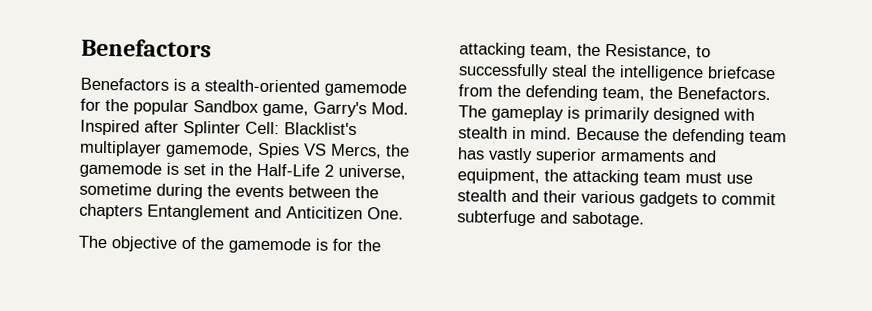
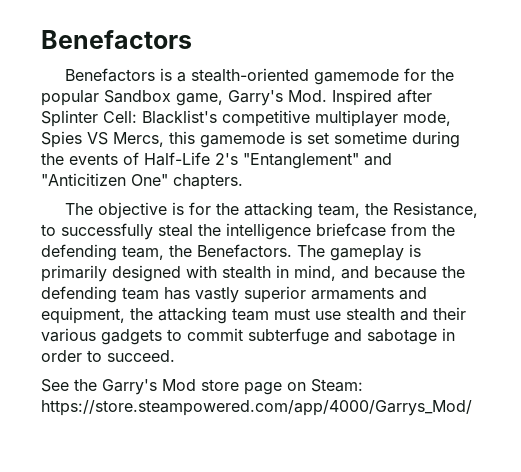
- Benefactors is a stealth-oriented gamemode for the popular Sandbox game, Garry's Mod. Inspired after Splinter Cell: Blacklist's multiplayer gamemode, Spies VS Mercs, the gamemode is set in the Half-Life 2 universe, sometime during the events between the chapters Entanglement and Anticitizen One.
+ Benefactors is a stealth-oriented gamemode for the popular Sandbox game, Garry's Mod. Inspired after Splinter Cell: Blacklist's competitive multiplayer mode, Spies VS Mercs, this gamemode is set sometime during the events of Half-Life 2's "Entanglement" and "Anticitizen One" chapters.
- The objective of the gamemode is for the attacking team, the Resistance, to successfully steal the intelligence briefcase from the defending team, the Benefactors.
+ The objective is for the attacking team, the Resistance, to successfully steal the intelligence briefcase from the defending team, the Benefactors.
- The gameplay is primarily designed with stealth in mind. Because the defending team has vastly superior armaments and equipment, the attacking team must use stealth and their various gadgets to commit subterfuge and sabotage.
+ The gameplay is primarily designed with stealth in mind, and because the defending team has vastly superior armaments and equipment, the attacking team must use stealth and their various gadgets to commit subterfuge and sabotage in order to succeed.
+ See the Garry's Mod store page on Steam: https://store.steampowered.com/app/4000/Garrys_Mod/

